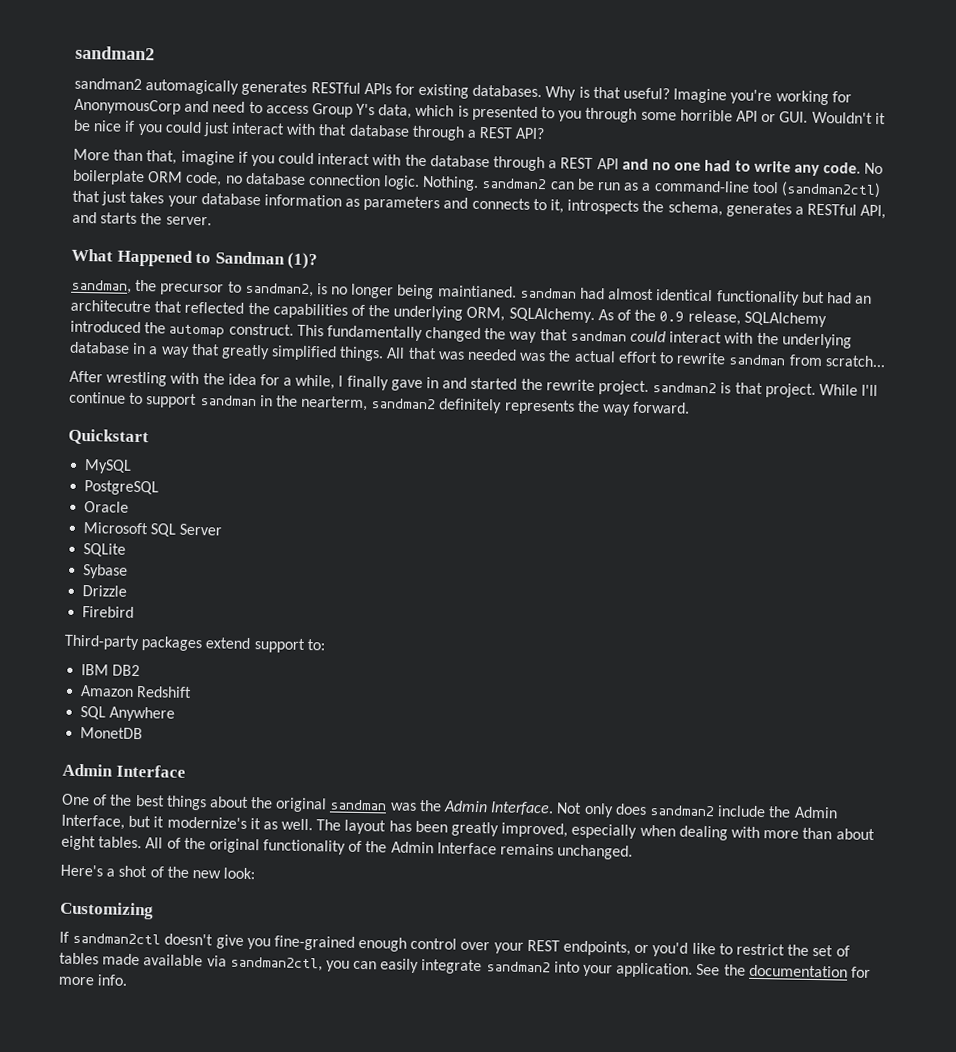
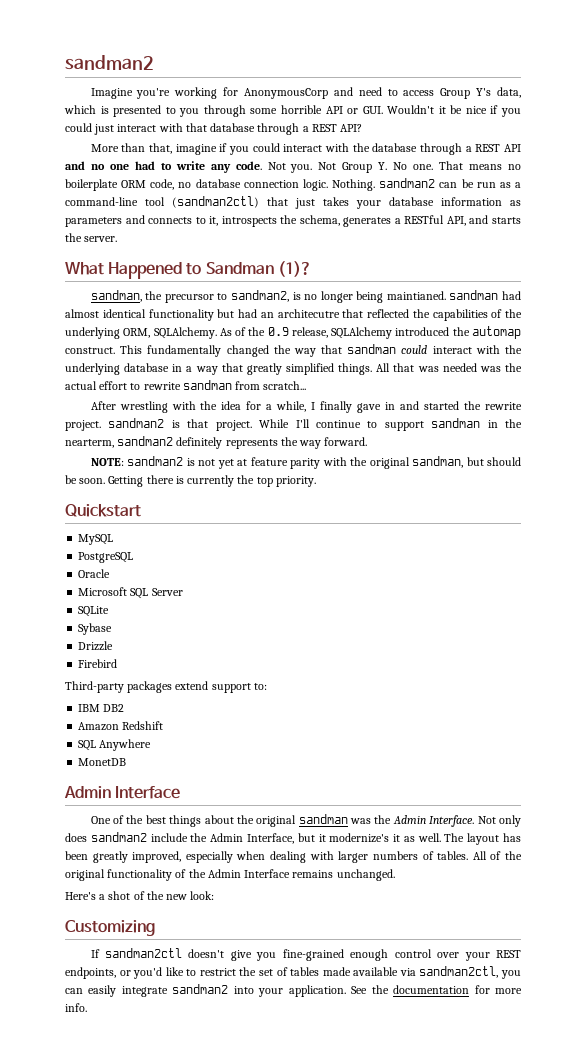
- sandman2 automagically generates RESTful APIs for existing databases. Why is that useful?
- No boilerplate ORM code, no database connection logic.
+ Not you. Not Group Y. No one. That means no boilerplate ORM code, no database connection logic.
+ NOTE: sandman2 is not yet at feature parity with the original sandman, but should be soon. Getting there is currently the top priority.
- The layout has been greatly improved, especially when dealing with more than about eight tables.
+ The layout has been greatly improved, especially when dealing with larger numbers of tables.

